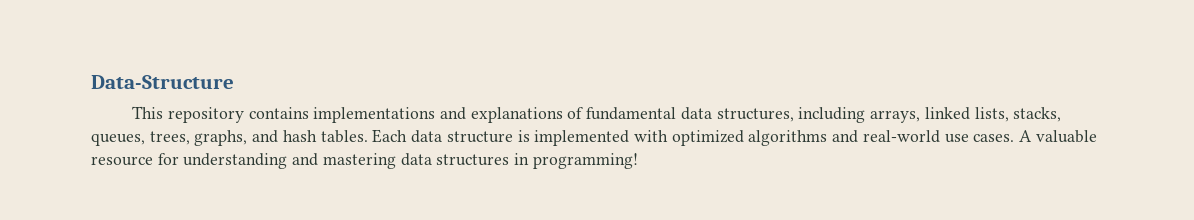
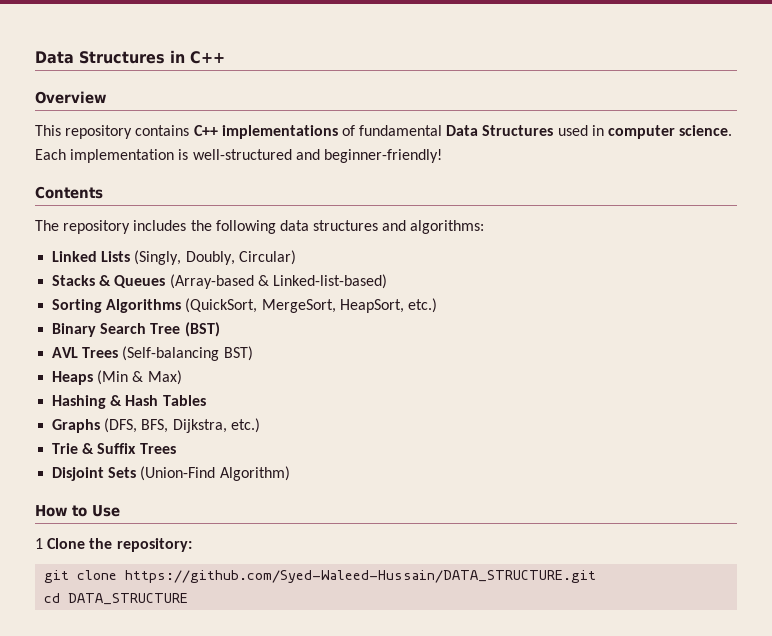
- Data-Structure
- This repository contains implementations and explanations of fundamental data structures, including arrays, linked lists, stacks, queues, trees, graphs, and hash tables. Each data structure is implemented with optimized algorithms and real-world use cases. A valuable resource for understanding and mastering data structures in programming!
+ Data Structures in C++
+ Overview
+ This repository contains C++ implementations of fundamental Data Structures used in computer science. Each implementation is well-structured and beginner-friendly!
+ Contents
+ The repository includes the following data structures and algorithms:
+ Linked Lists (Singly, Doubly, Circular)
+ Stacks & Queues (Array-based & Linked-list-based)
+ Sorting Algorithms (QuickSort, MergeSort, HeapSort, etc.)
+ Binary Search Tree (BST)
+ AVL Trees (Self-balancing BST)
+ Heaps (Min & Max)
+ Hashing & Hash Tables
+ Graphs (DFS, BFS, Dijkstra, etc.)
+ Trie & Suffix Trees
+ Disjoint Sets (Union-Find Algorithm)
+ How to Use
+ 1 Clone the repository:
+ git clone https://github.com/Syed-Waleed-Hussain/DATA_STRUCTURE.git
+ cd DATA_STRUCTURE

